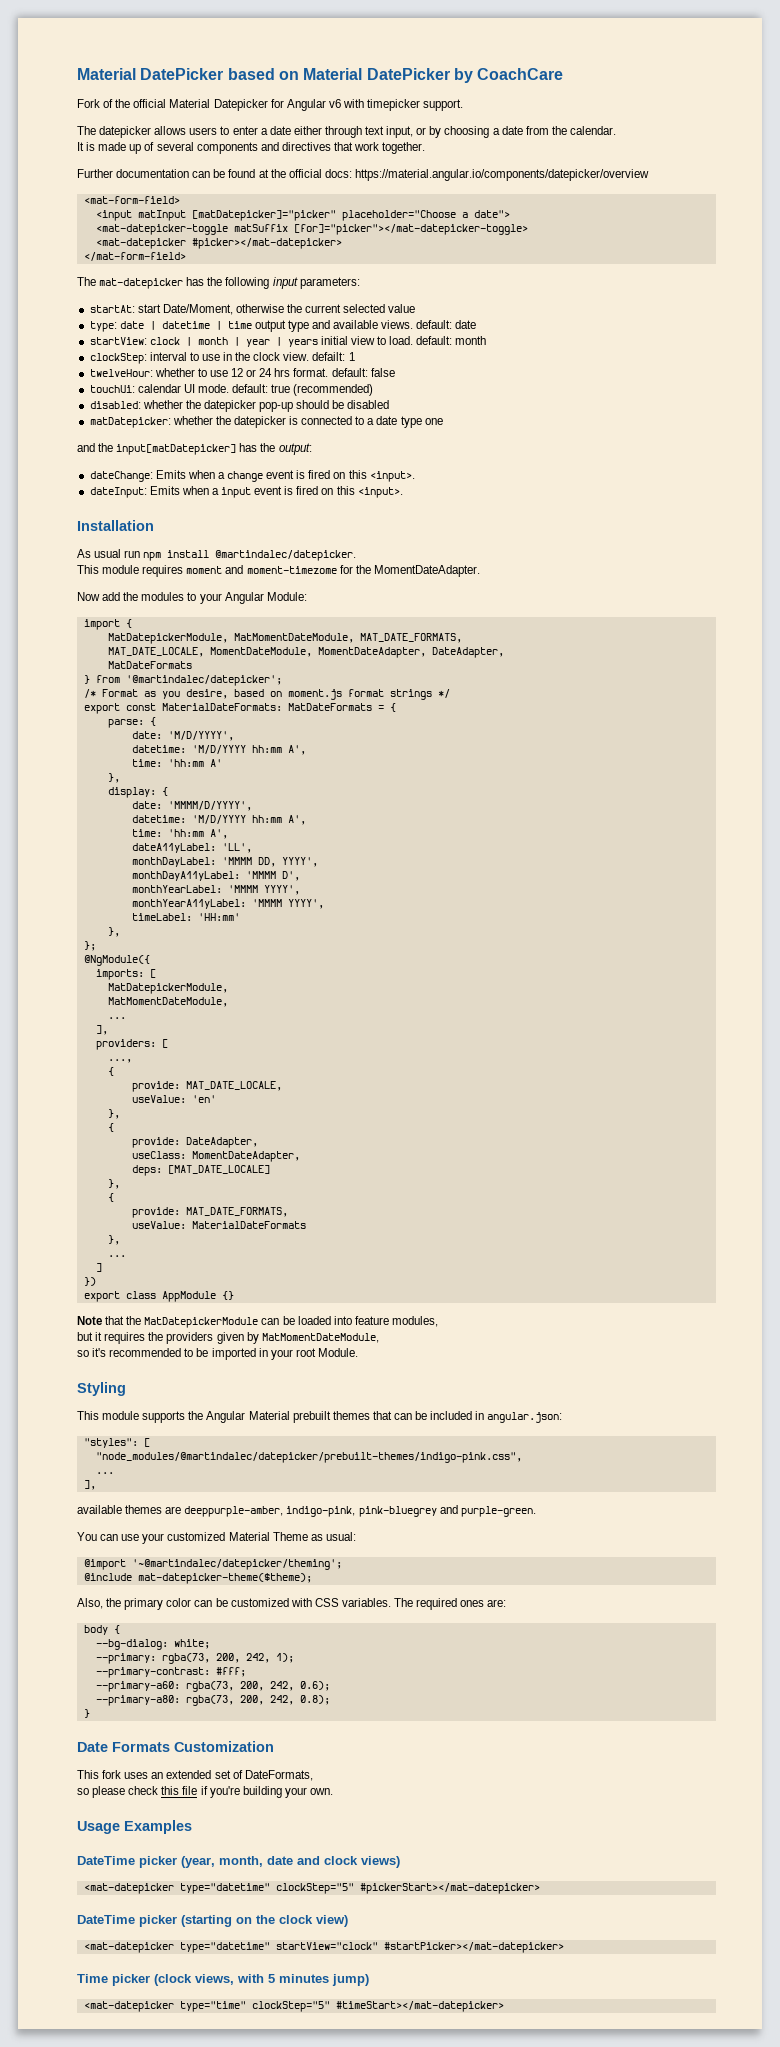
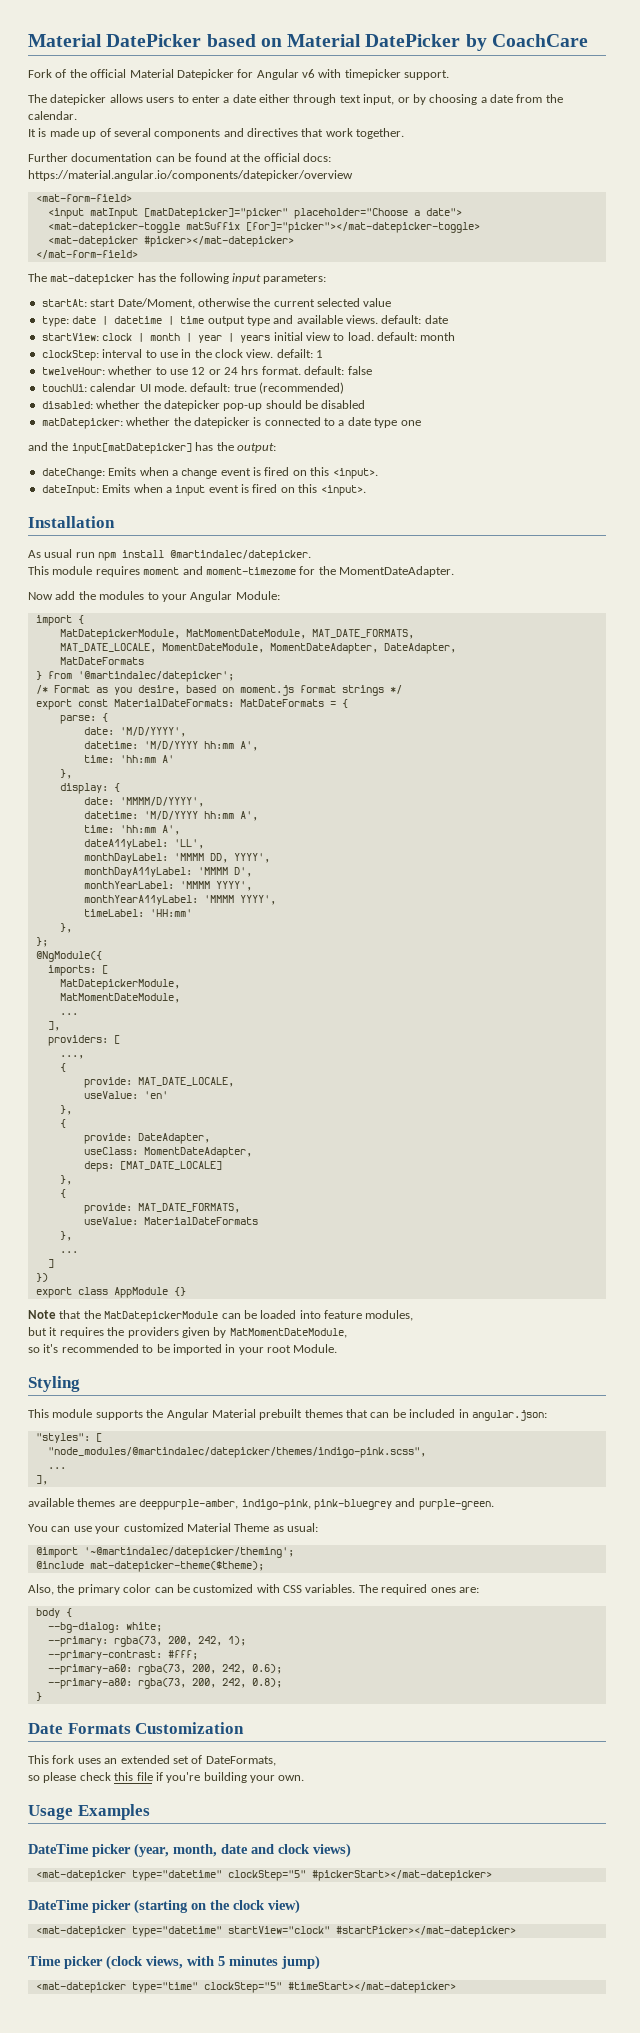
- "node_modules/@martindalec/datepicker/prebuilt-themes/indigo-pink.css",
+ "node_modules/@martindalec/datepicker/themes/indigo-pink.scss",

